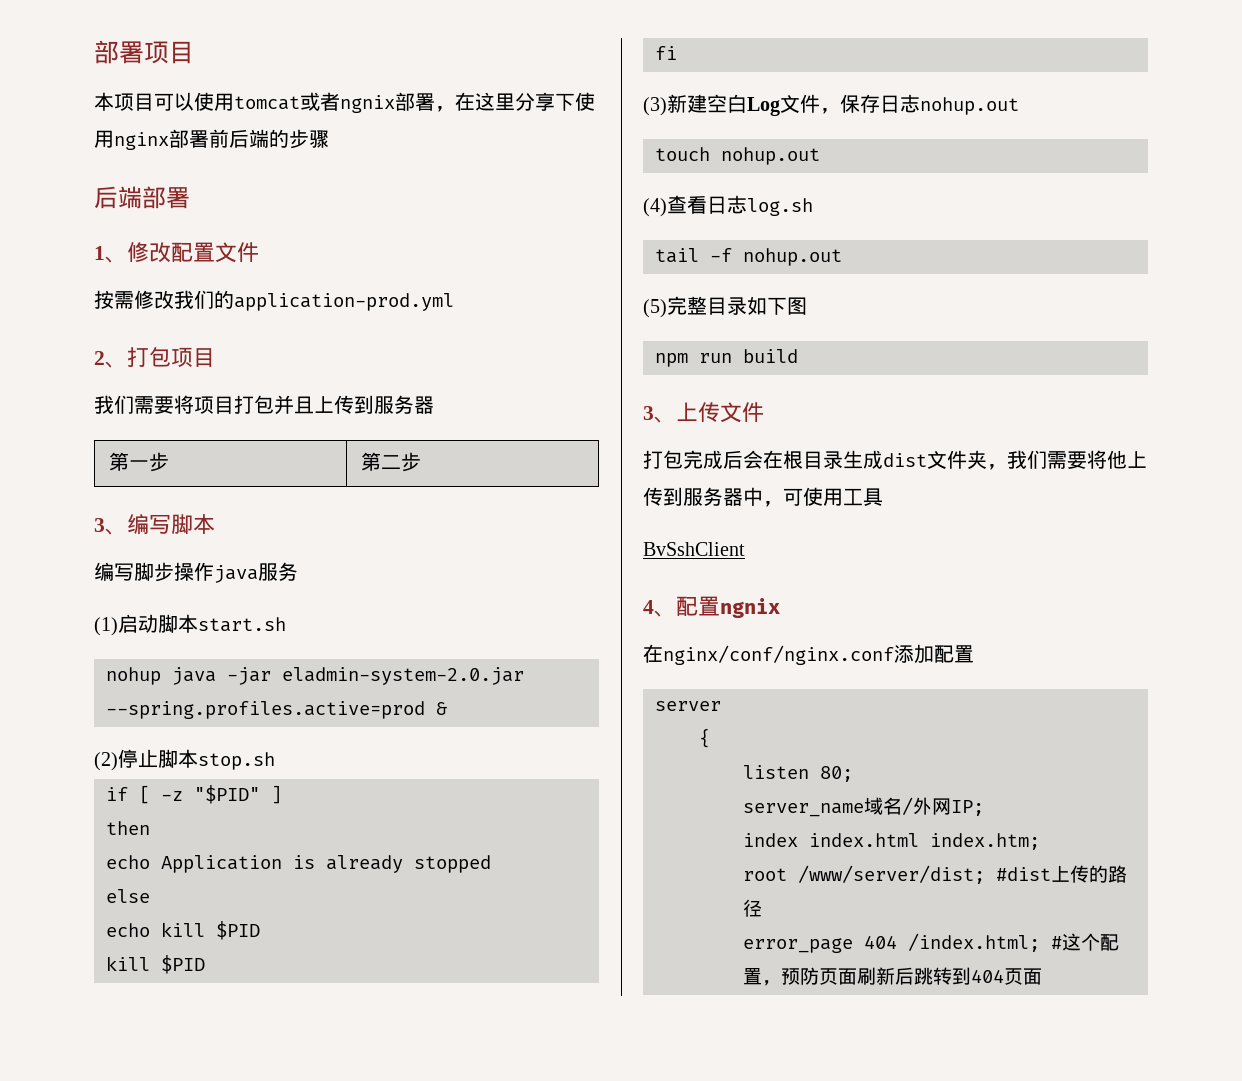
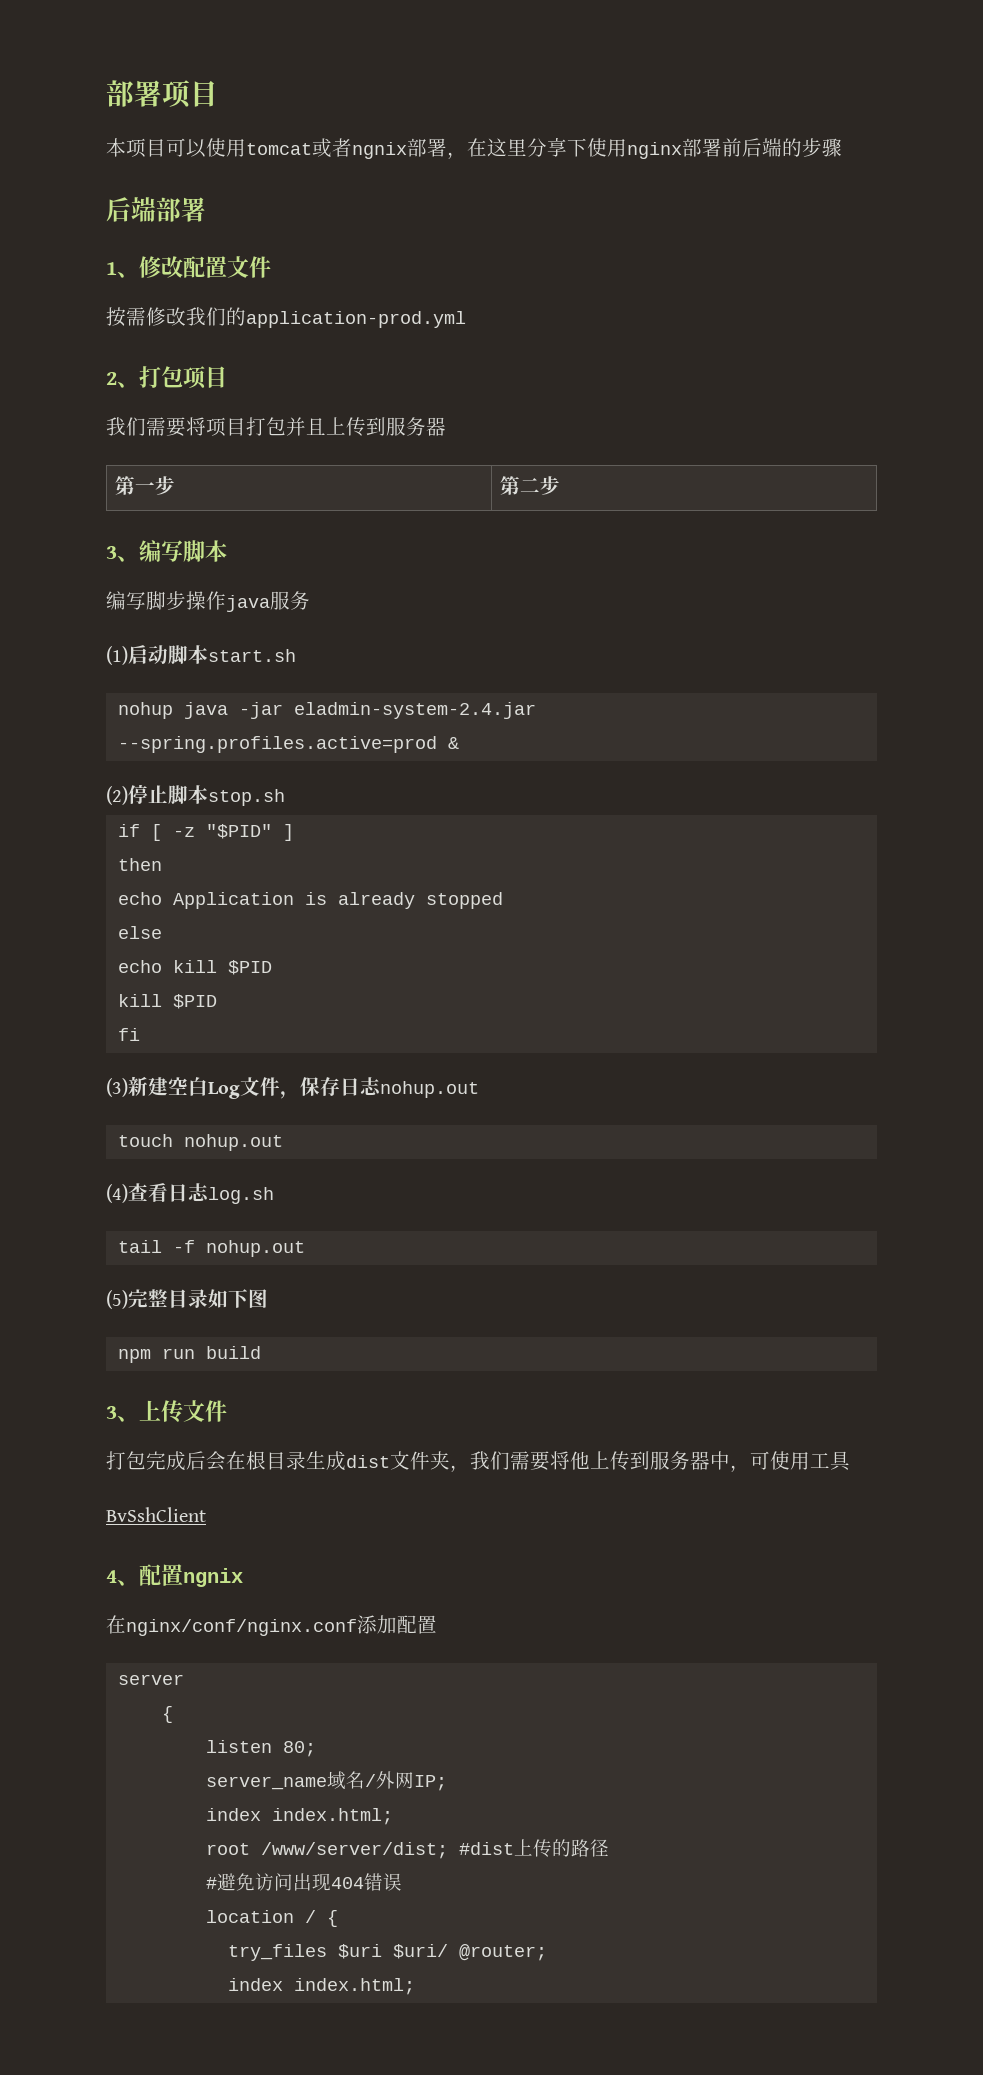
- nohup java -jar eladmin-system-2.0.jar --spring.profiles.active=prod &
+ nohup java -jar eladmin-system-2.4.jar --spring.profiles.active=prod &
  server_name域名/外网IP;
- index index.html index.htm;
+ index index.html;
- error_page 404 /index.html; #这个配置，预防页面刷新后跳转到404页面
+ #避免访问出现404错误
+ location / {
+ try_files $uri $uri/ @router;
+ index index.html;

